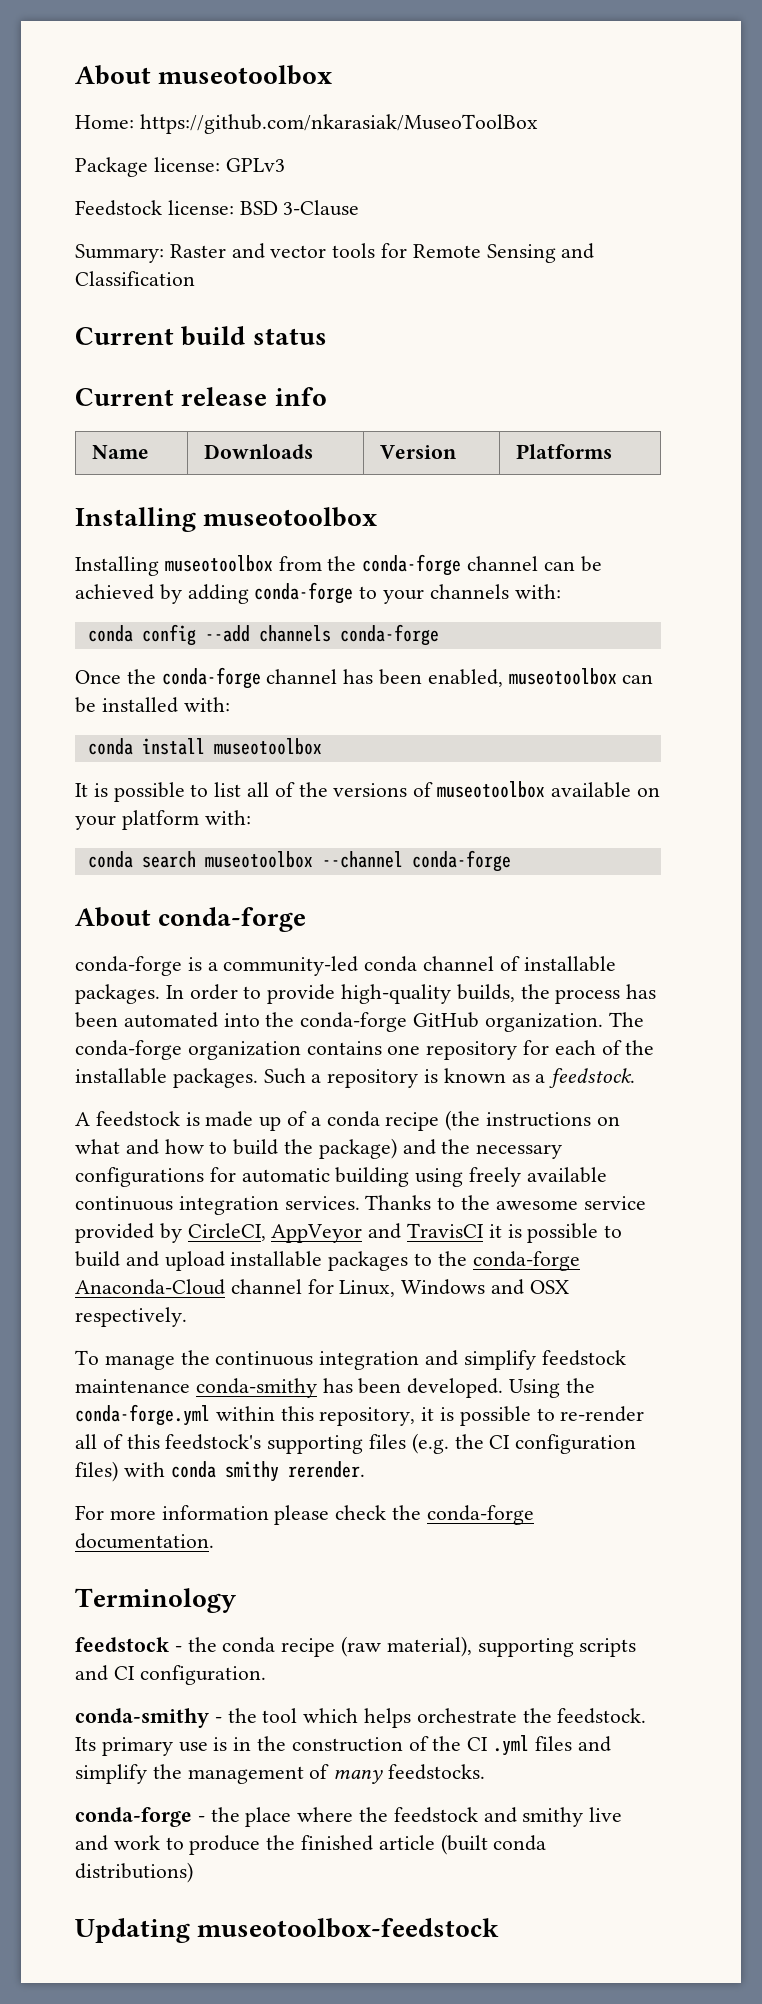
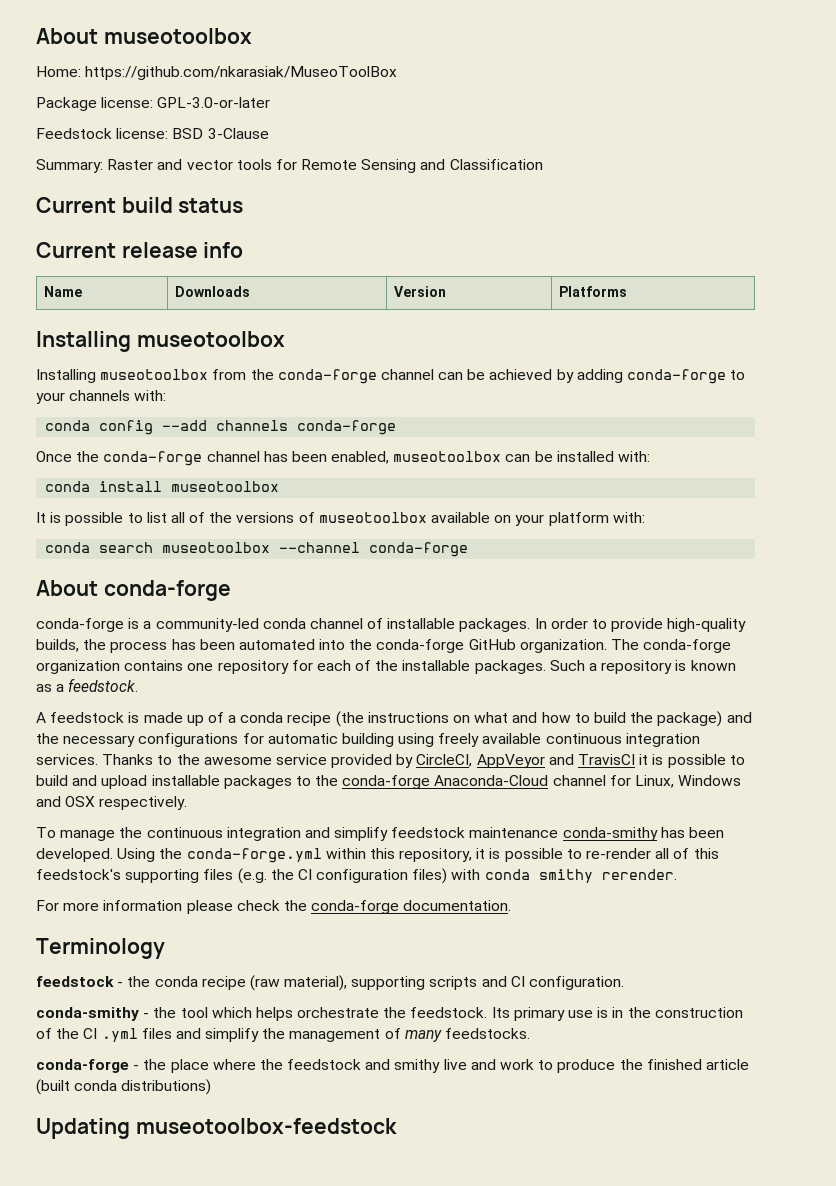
- Package license: GPLv3
+ Package license: GPL-3.0-or-later

